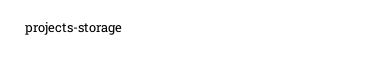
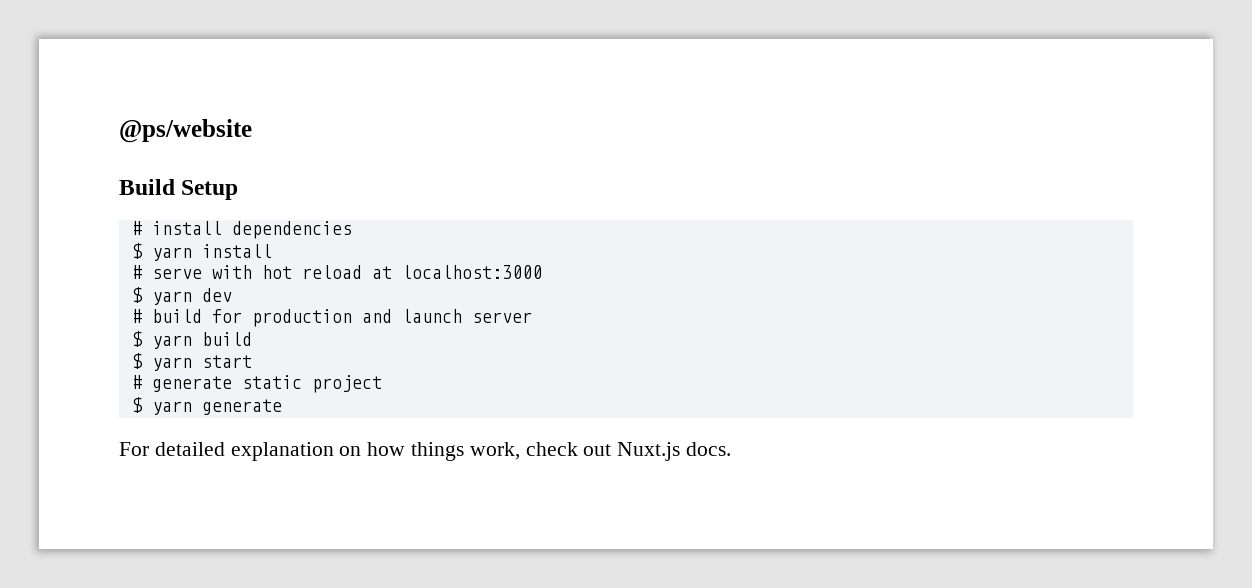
- projects-storage
+ @ps/website
+ Build Setup
+ # install dependencies
+ $ yarn install
+ # serve with hot reload at localhost:3000
+ $ yarn dev
+ # build for production and launch server
+ $ yarn build
+ $ yarn start
+ # generate static project
+ $ yarn generate
+ For detailed explanation on how things work, check out Nuxt.js docs.

